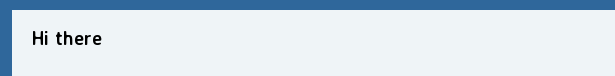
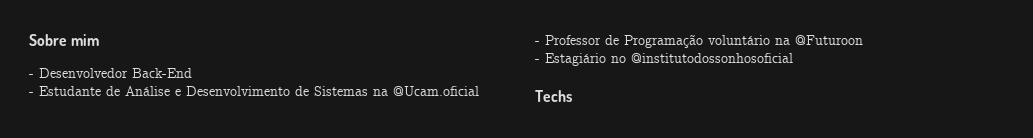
- Hi there
+ Sobre mim
+ - Desenvolvedor Back-End
+ - Estudante de Análise e Desenvolvimento de Sistemas na @Ucam.oficial
+ - Professor de Programação voluntário na @Futuroon
+ - Estagiário no @institutodossonhosoficial
+ Techs

